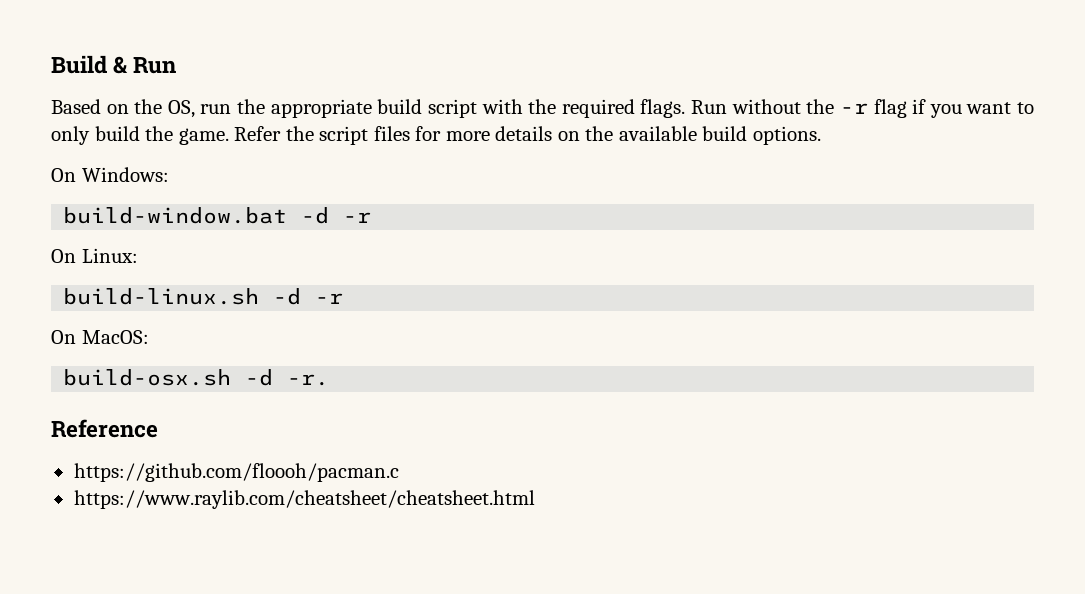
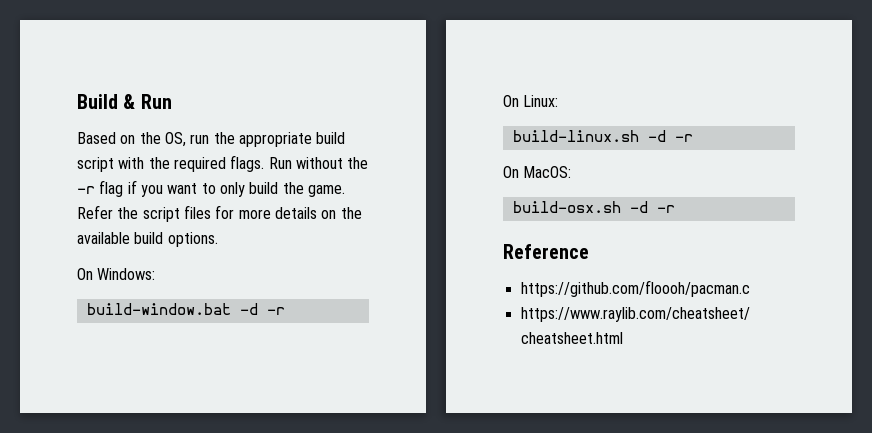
- build-osx.sh -d -r.
+ build-osx.sh -d -r

